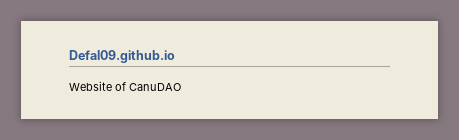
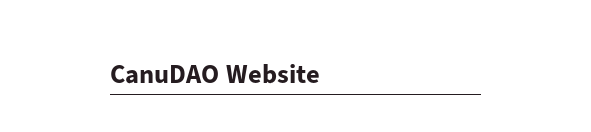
- Defal09.github.io
- Website of CanuDAO
+ CanuDAO Website

